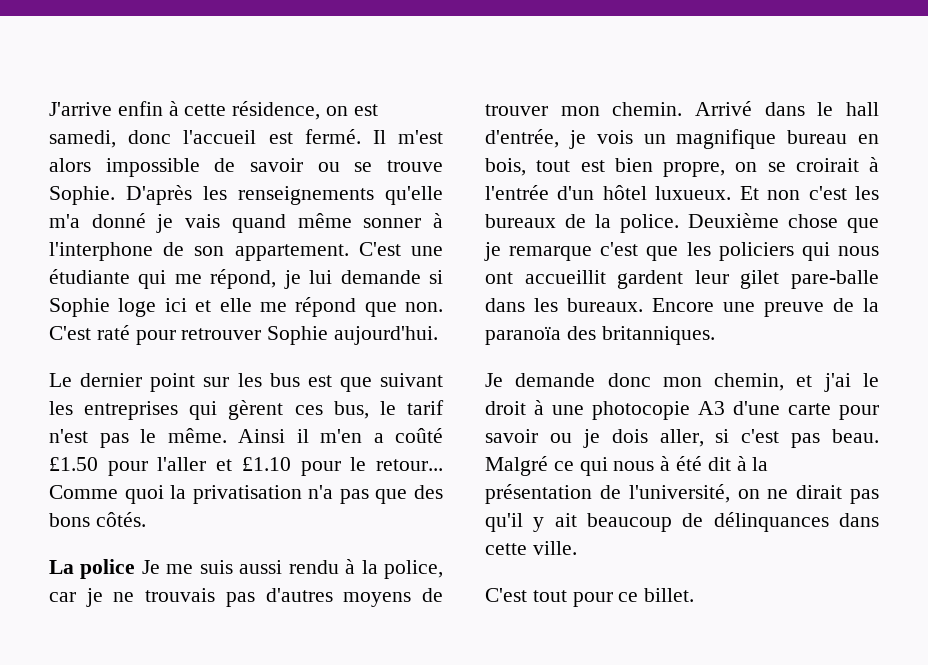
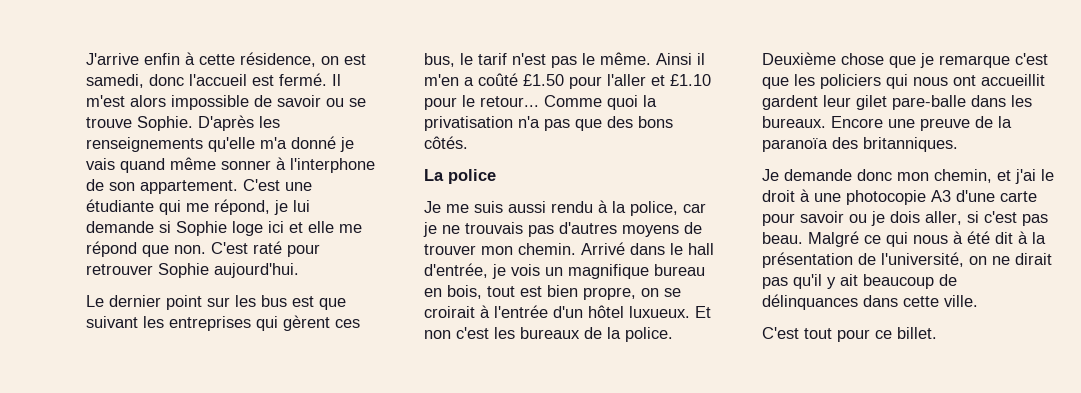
- La police Je me suis aussi rendu à la police, car je ne trouvais pas d'autres moyens de trouver mon chemin.
+ La police
+ Je me suis aussi rendu à la police, car je ne trouvais pas d'autres moyens de trouver mon chemin.

